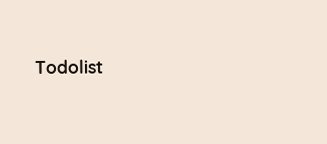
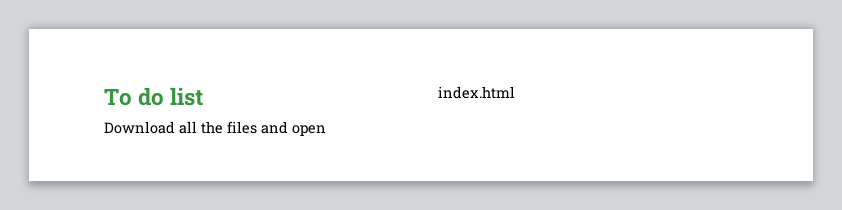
- Todolist
+ To do list
+ Download all the files and open index.html

